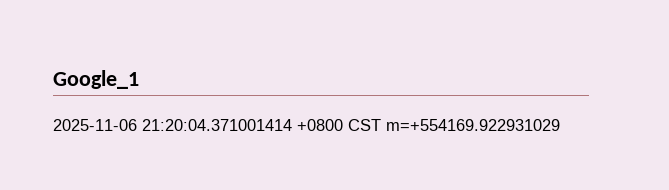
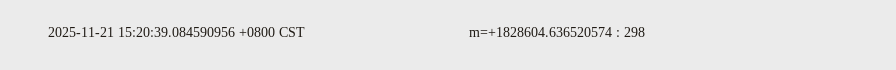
- Google_1
- 2025-11-06 21:20:04.371001414 +0800 CST m=+554169.922931029
+ 2025-11-21 15:20:39.084590956 +0800 CST m=+1828604.636520574 : 298

